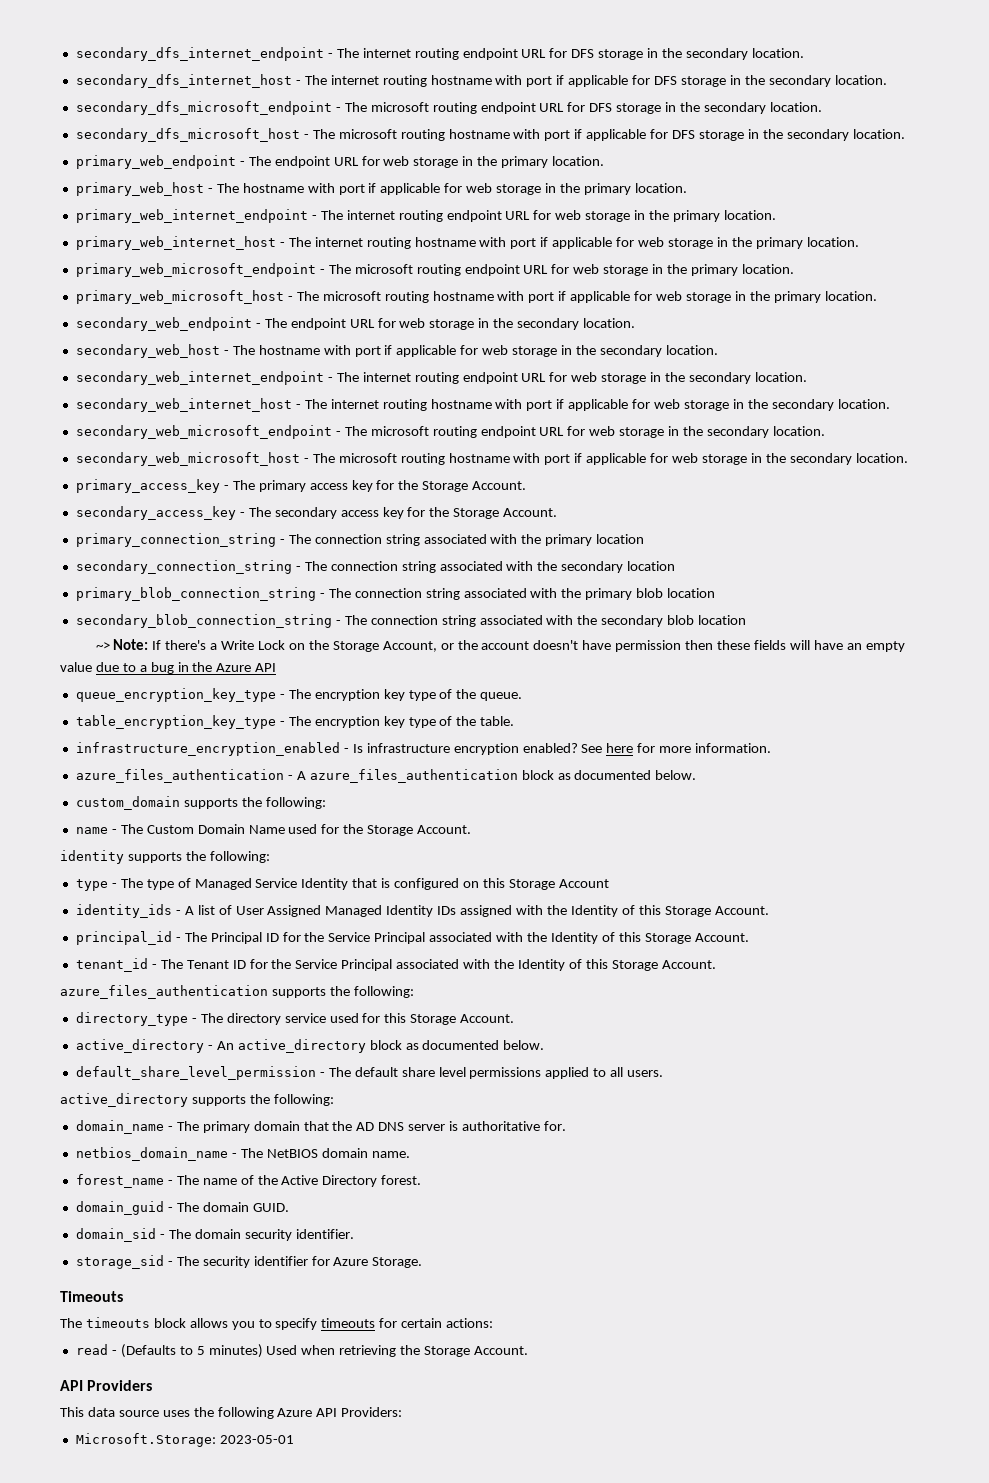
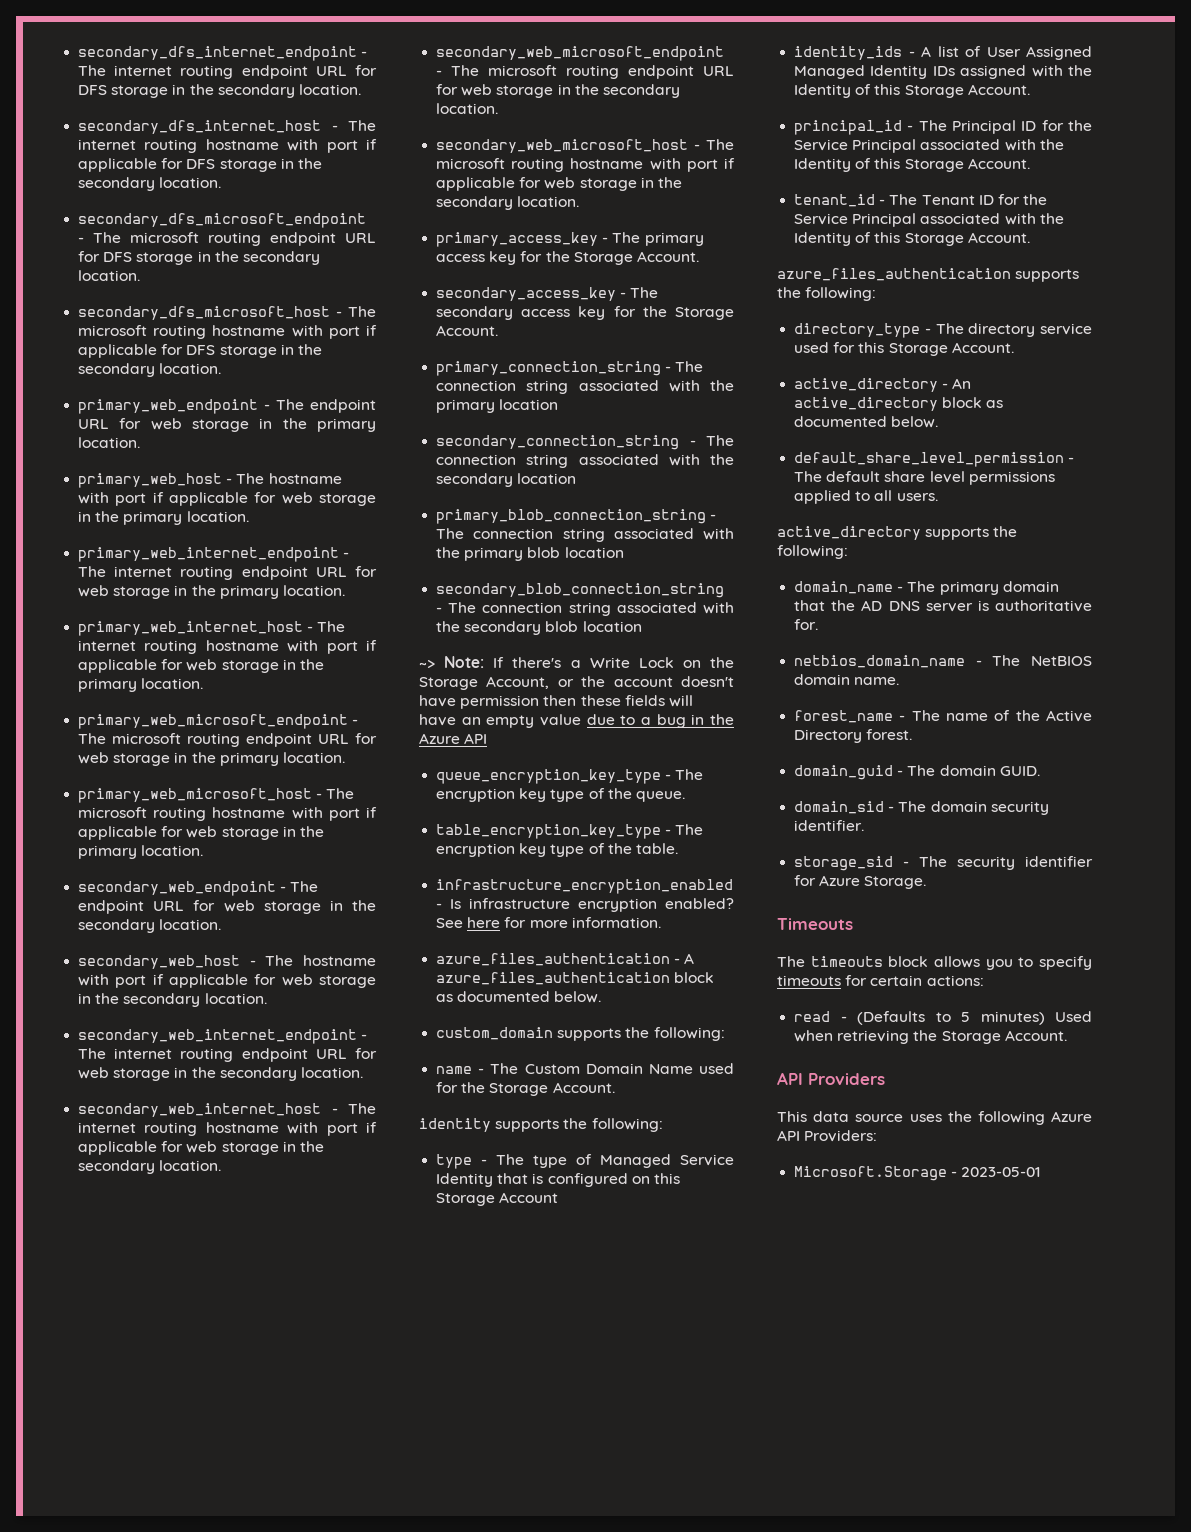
- Microsoft.Storage: 2023-05-01
+ Microsoft.Storage - 2023-05-01

